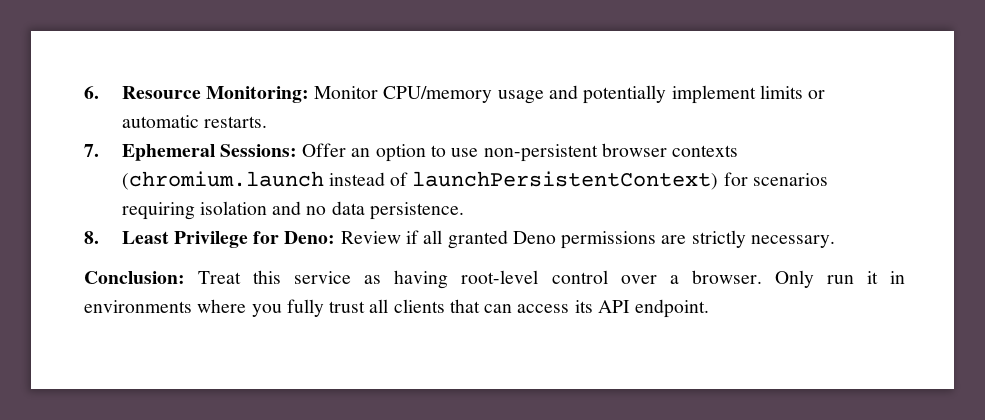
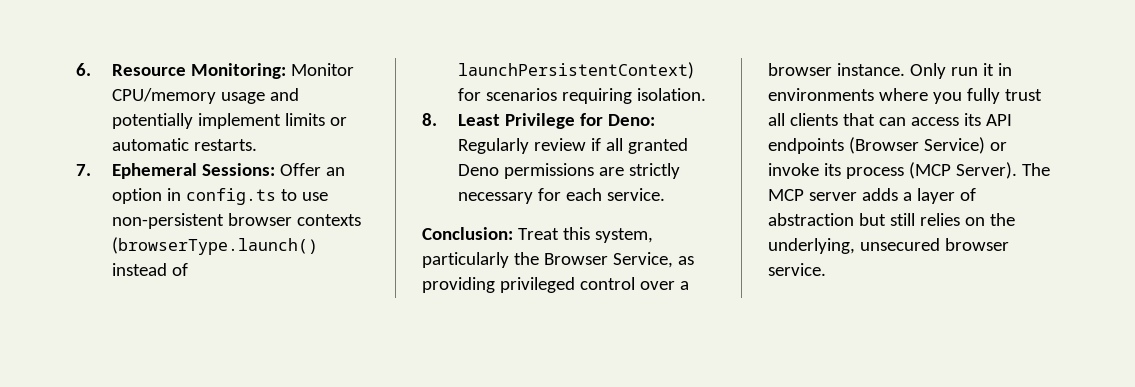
- 7. Ephemeral Sessions: Offer an option to use non-persistent browser contexts (chromium.launch instead of launchPersistentContext) for scenarios requiring isolation and no data persistence.
+ 7. Ephemeral Sessions: Offer an option in config.ts to use non-persistent browser contexts (browserType.launch() instead of launchPersistentContext) for scenarios requiring isolation.
- 8. Least Privilege for Deno: Review if all granted Deno permissions are strictly necessary.
+ 8. Least Privilege for Deno: Regularly review if all granted Deno permissions are strictly necessary for each service.
- Conclusion: Treat this service as having root-level control over a browser.
+ Conclusion: Treat this system, particularly the Browser Service, as providing privileged control over a browser instance.
- Only run it in environments where you fully trust all clients that can access its API endpoint.
+ Only run it in environments where you fully trust all clients that can access its API endpoints (Browser Service) or invoke its process (MCP Server). The MCP server adds a layer of abstraction but still relies on the underlying, unsecured browser service.

